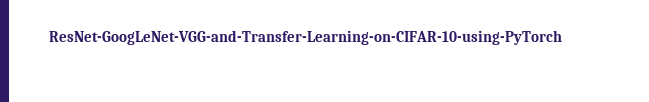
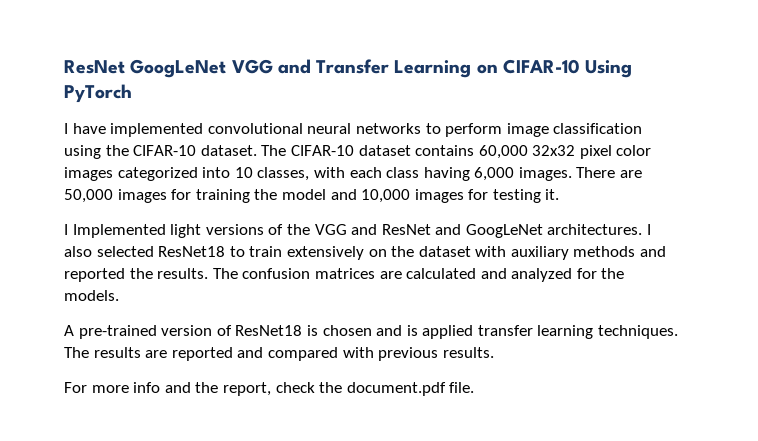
- ResNet-GoogLeNet-VGG-and-Transfer-Learning-on-CIFAR-10-using-PyTorch
+ ResNet GoogLeNet VGG and Transfer Learning on CIFAR-10 Using PyTorch
+ I have implemented convolutional neural networks to perform image classification using the CIFAR-10 dataset. The CIFAR-10 dataset contains 60,000 32x32 pixel color images categorized into 10 classes, with each class having 6,000 images. There are 50,000 images for training the model and 10,000 images for testing it.
+ I Implemented light versions of the VGG and ResNet and GoogLeNet architectures. I also selected ResNet18 to train extensively on the dataset with auxiliary methods and reported the results. The confusion matrices are calculated and analyzed for the models.
+ A pre-trained version of ResNet18 is chosen and is applied transfer learning techniques. The results are reported and compared with previous results.
+ For more info and the report, check the document.pdf file.

